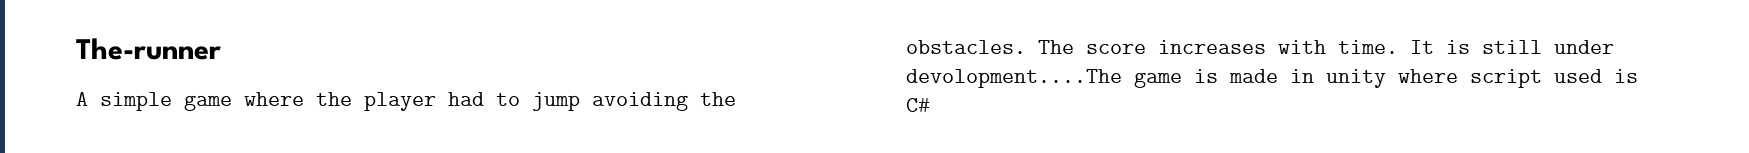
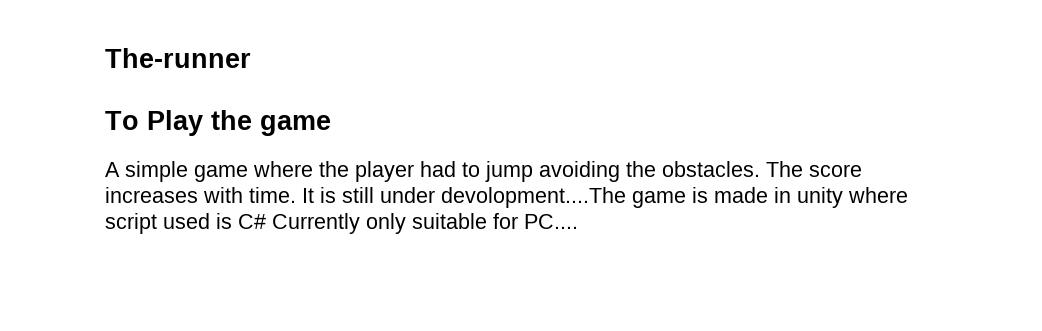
+ To Play the game
- It is still under devolopment....The game is made in unity where script used is C#
+ It is still under devolopment....The game is made in unity where script used is C# Currently only suitable for PC....

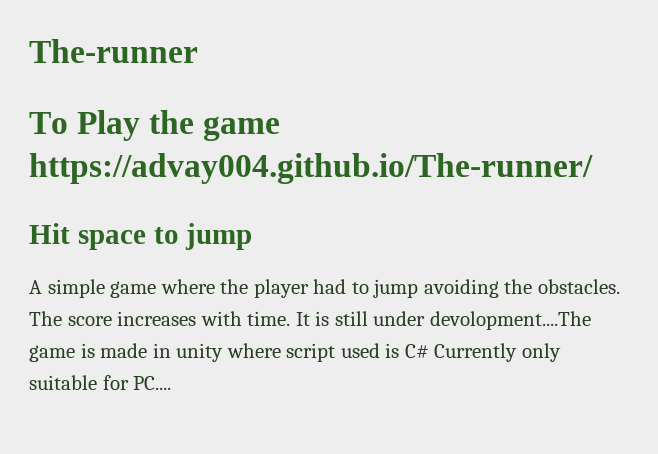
- To Play the game
+ To Play the game https://advay004.github.io/The-runner/
+ Hit space to jump

